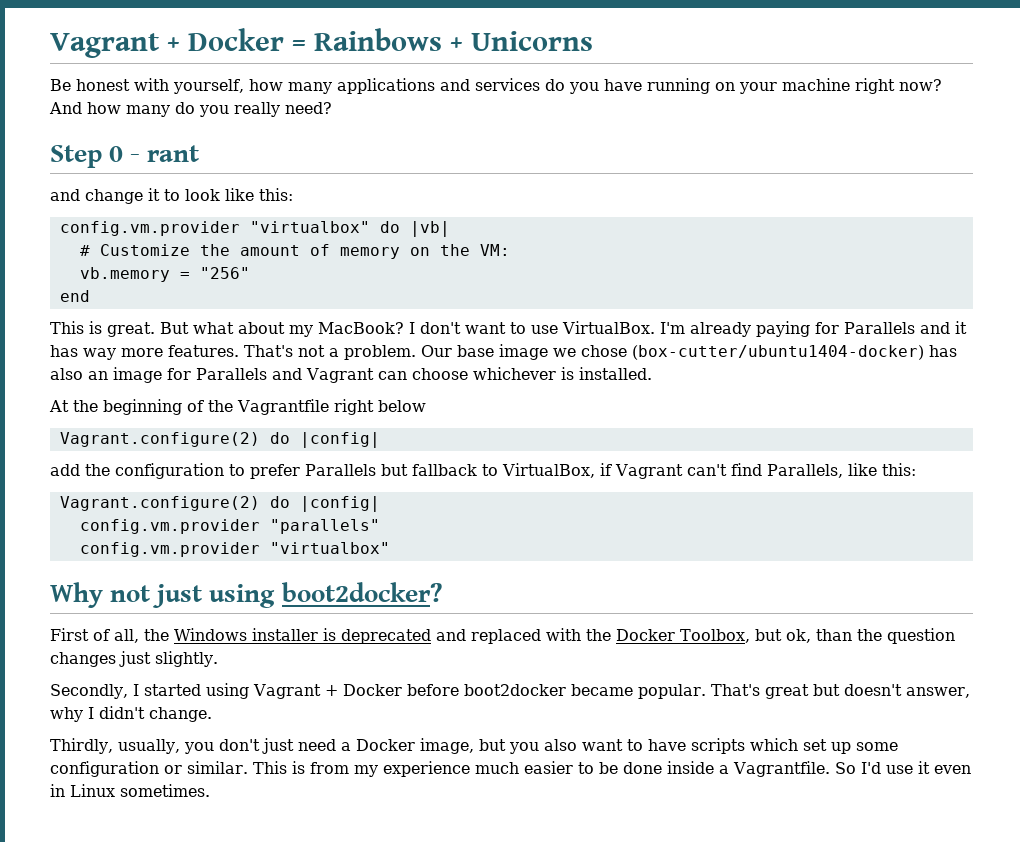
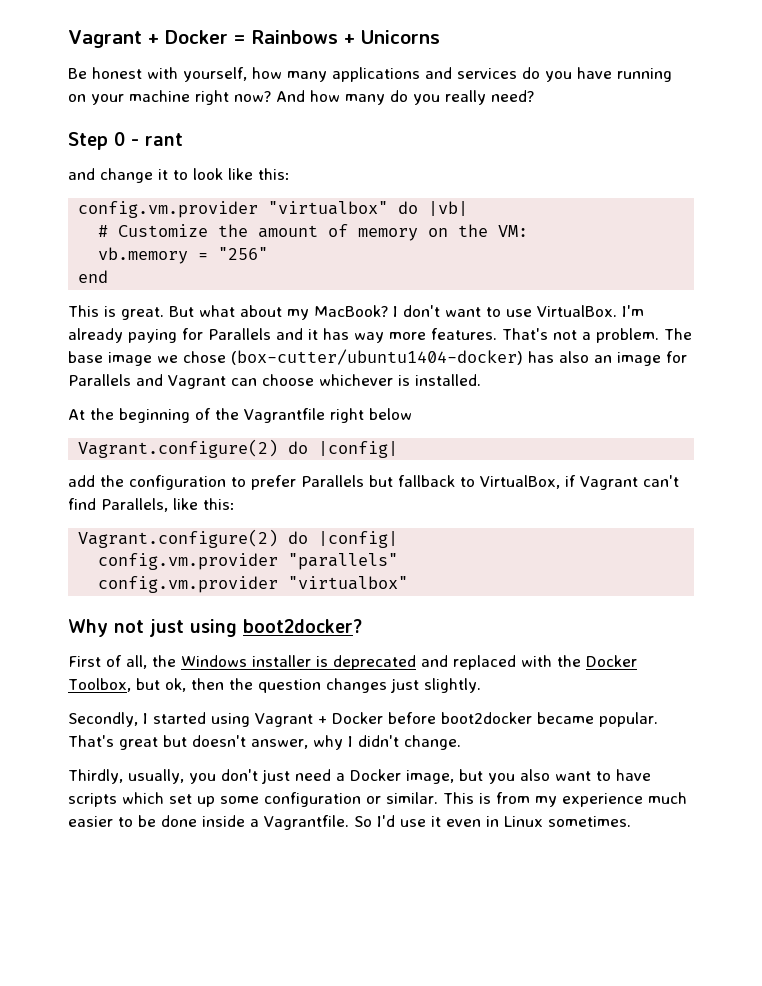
- Our base image we chose (box-cutter/ubuntu1404-docker) has also an image for Parallels and Vagrant can choose whichever is installed.
+ The base image we chose (box-cutter/ubuntu1404-docker) has also an image for Parallels and Vagrant can choose whichever is installed.
- First of all, the Windows installer is deprecated and replaced with the Docker Toolbox, but ok, than the question changes just slightly.
+ First of all, the Windows installer is deprecated and replaced with the Docker Toolbox, but ok, then the question changes just slightly.

